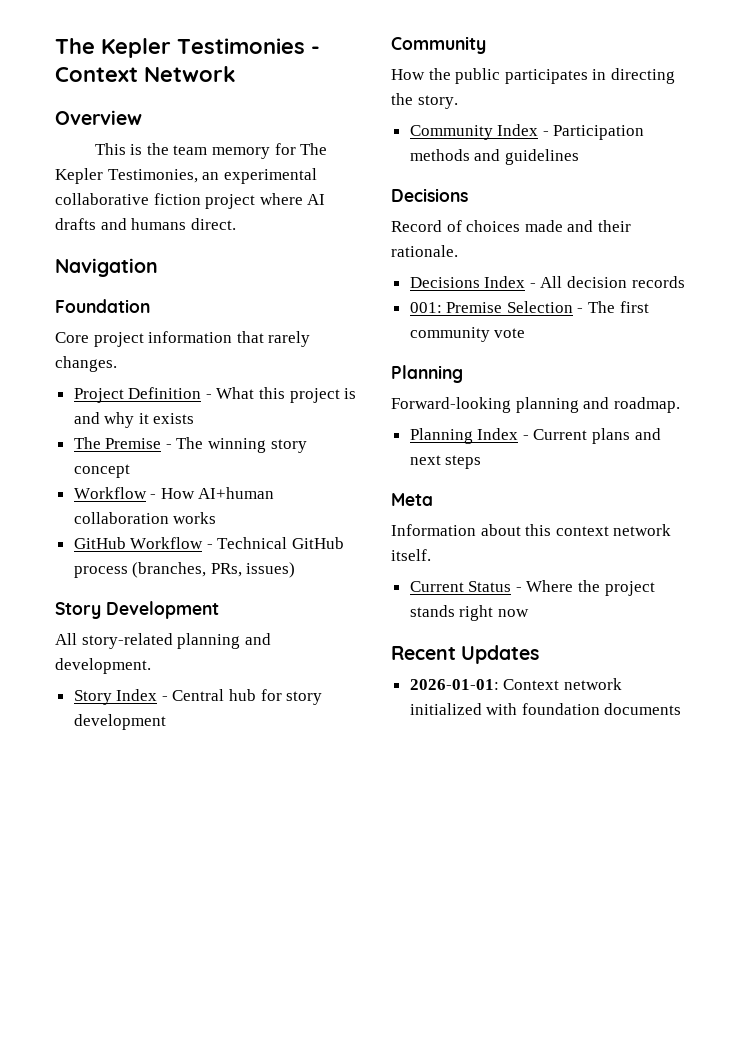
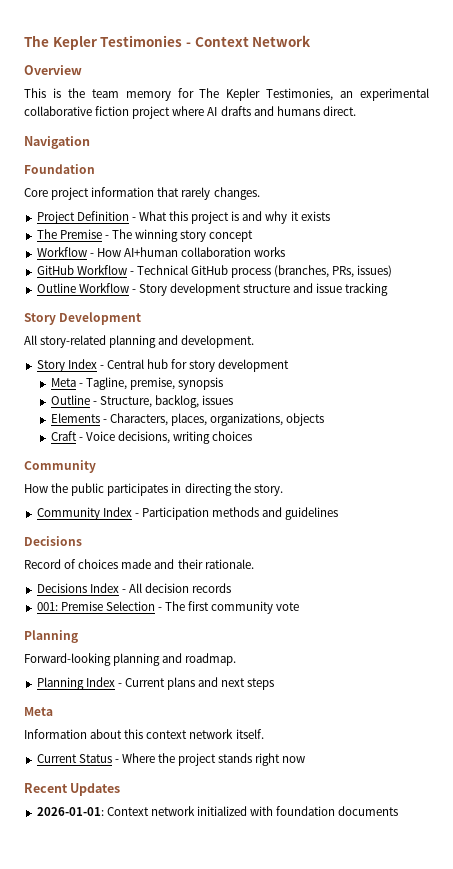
+ Outline Workflow - Story development structure and issue tracking
+ Meta - Tagline, premise, synopsis
+ Outline - Structure, backlog, issues
+ Elements - Characters, places, organizations, objects
+ Craft - Voice decisions, writing choices

